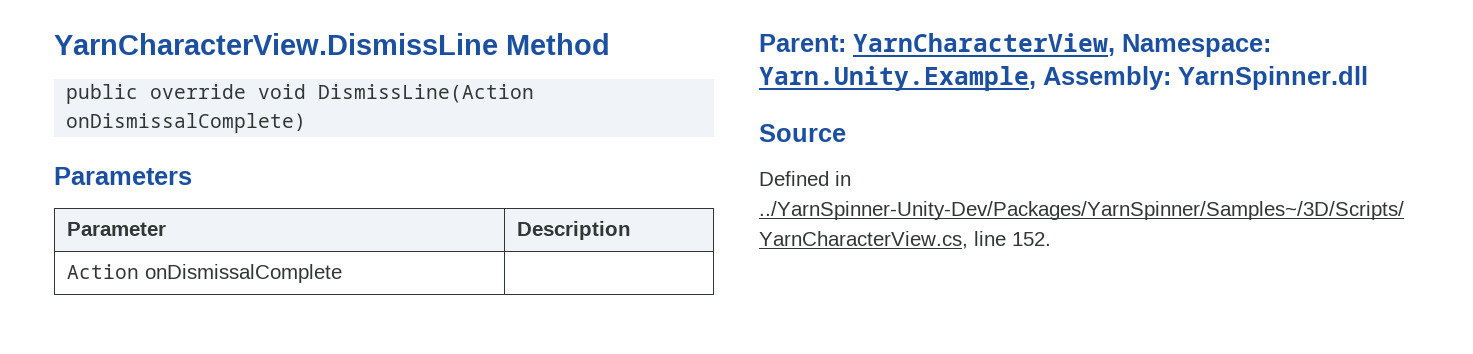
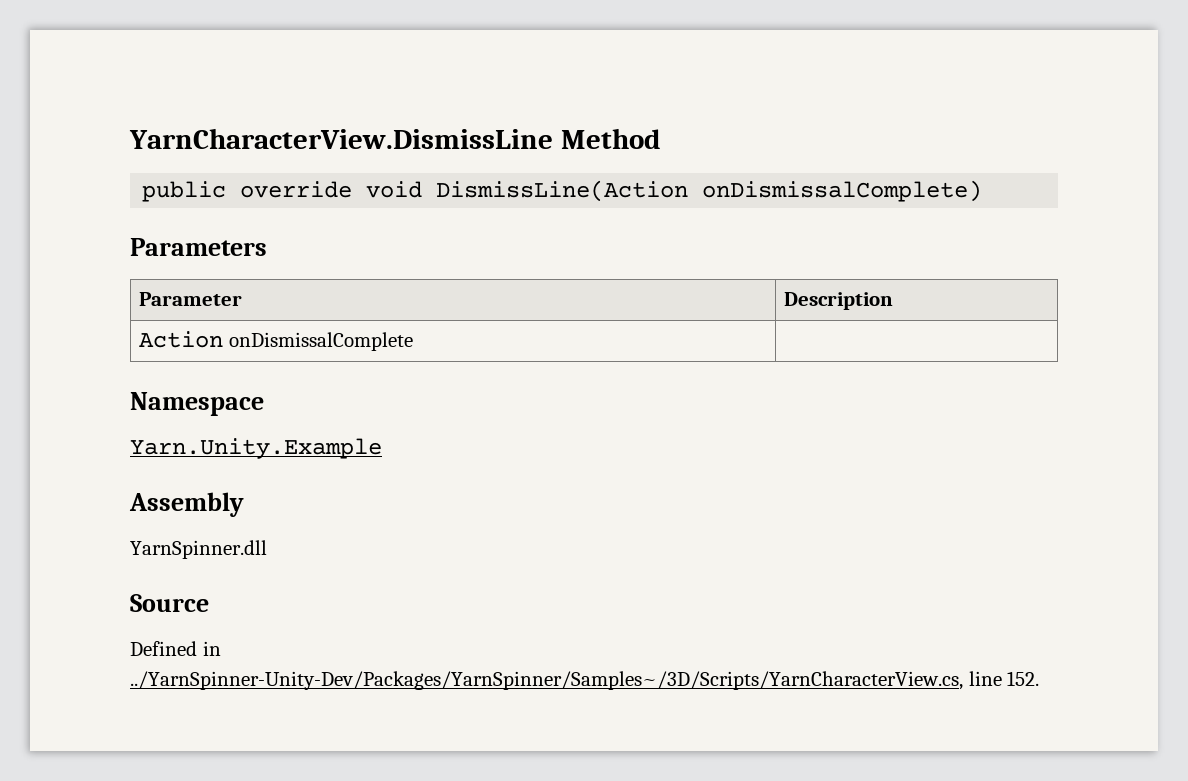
- Parent: YarnCharacterView, Namespace: Yarn.Unity.Example, Assembly: YarnSpinner.dll
+ Namespace
+ Yarn.Unity.Example
+ Assembly
+ YarnSpinner.dll

